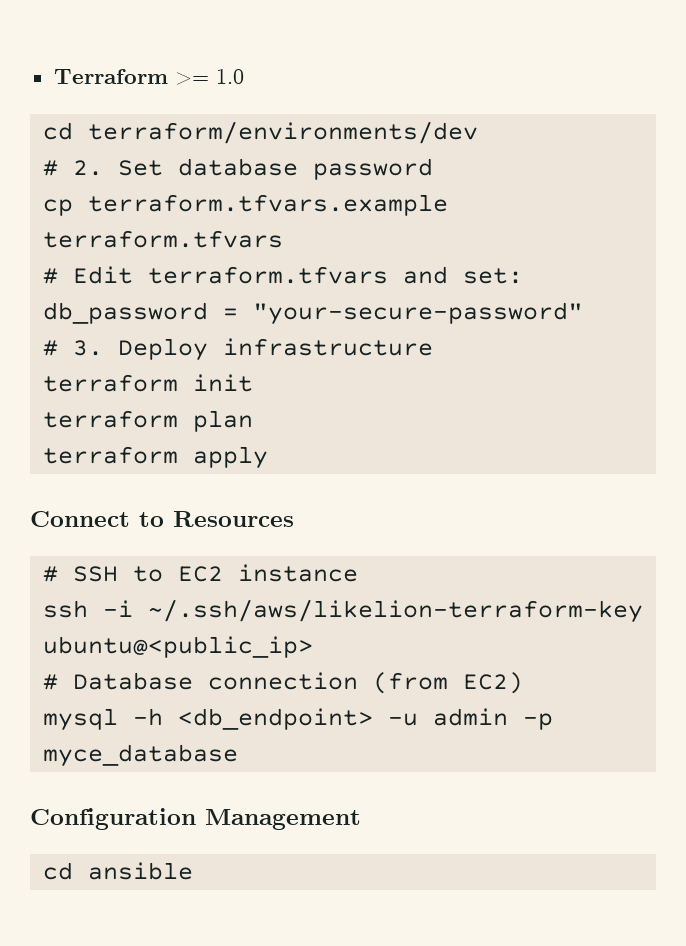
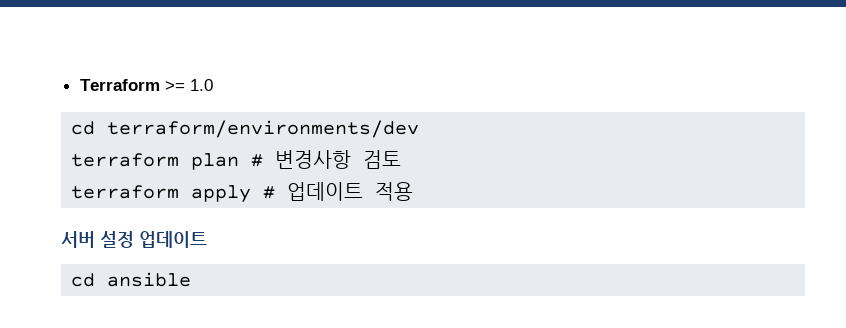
- # 2. Set database password
- cp terraform.tfvars.example terraform.tfvars
- # Edit terraform.tfvars and set: db_password = "your-secure-password"
- # 3. Deploy infrastructure
- terraform init
- terraform plan
+ terraform plan # 변경사항 검토
- terraform apply
- Connect to Resources
- # SSH to EC2 instance
- ssh -i ~/.ssh/aws/likelion-terraform-key ubuntu@<public_ip>
- # Database connection (from EC2)
- mysql -h <db_endpoint> -u admin -p myce_database
- Configuration Management
+ terraform apply # 업데이트 적용
+ 서버 설정 업데이트

